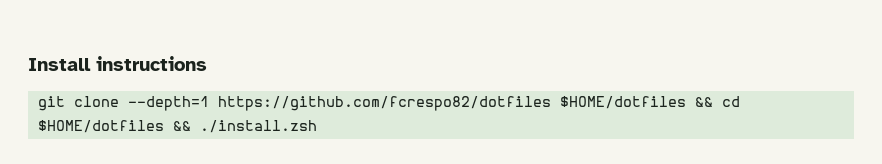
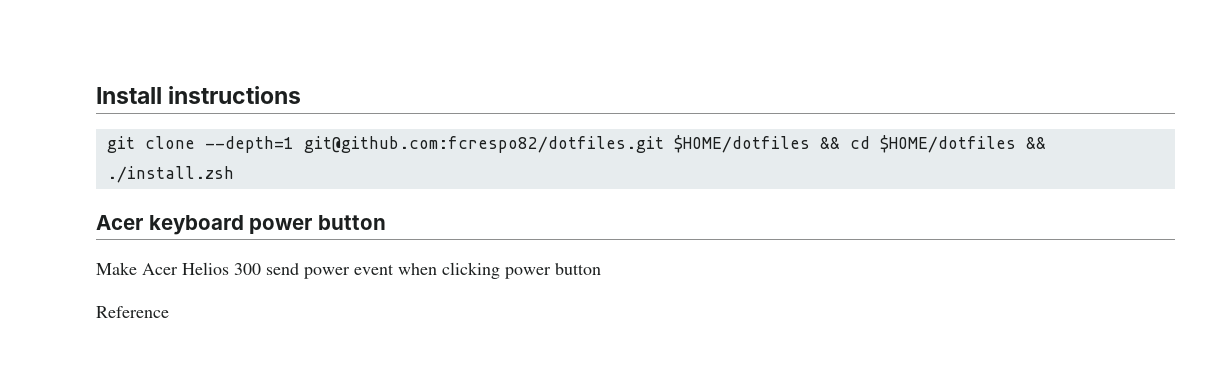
- git clone --depth=1 https://github.com/fcrespo82/dotfiles $HOME/dotfiles && cd $HOME/dotfiles && ./install.zsh
+ git clone --depth=1 git@github.com:fcrespo82/dotfiles.git $HOME/dotfiles && cd $HOME/dotfiles && ./install.zsh
+ Acer keyboard power button
+ Make Acer Helios 300 send power event when clicking power button
+ Reference

